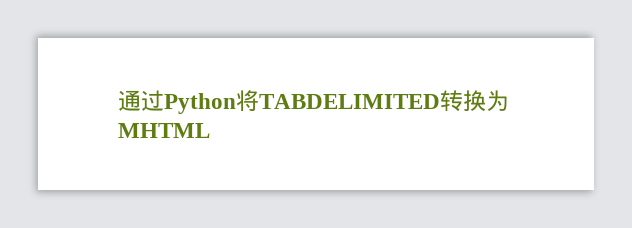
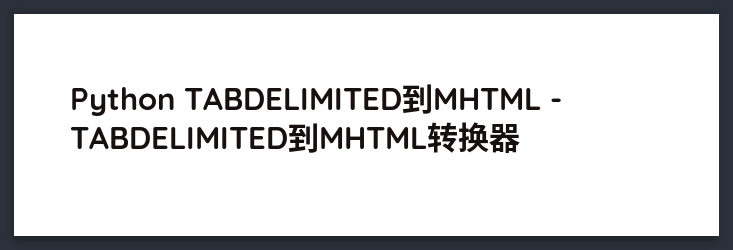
- 通过Python将TABDELIMITED转换为MHTML
+ Python TABDELIMITED到MHTML - TABDELIMITED到MHTML转换器

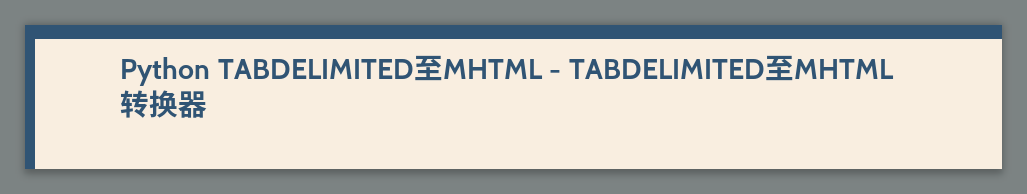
- Python TABDELIMITED到MHTML - TABDELIMITED到MHTML转换器
+ Python TABDELIMITED至MHTML - TABDELIMITED至MHTML转换器

